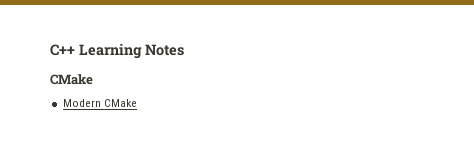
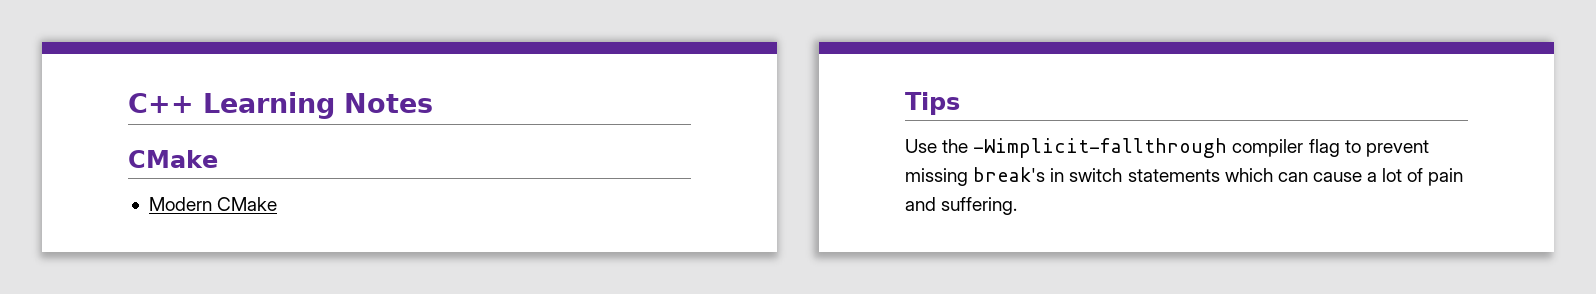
+ Tips
+ Use the -Wimplicit-fallthrough compiler flag to prevent missing break's in switch statements which can cause a lot of pain and suffering.

